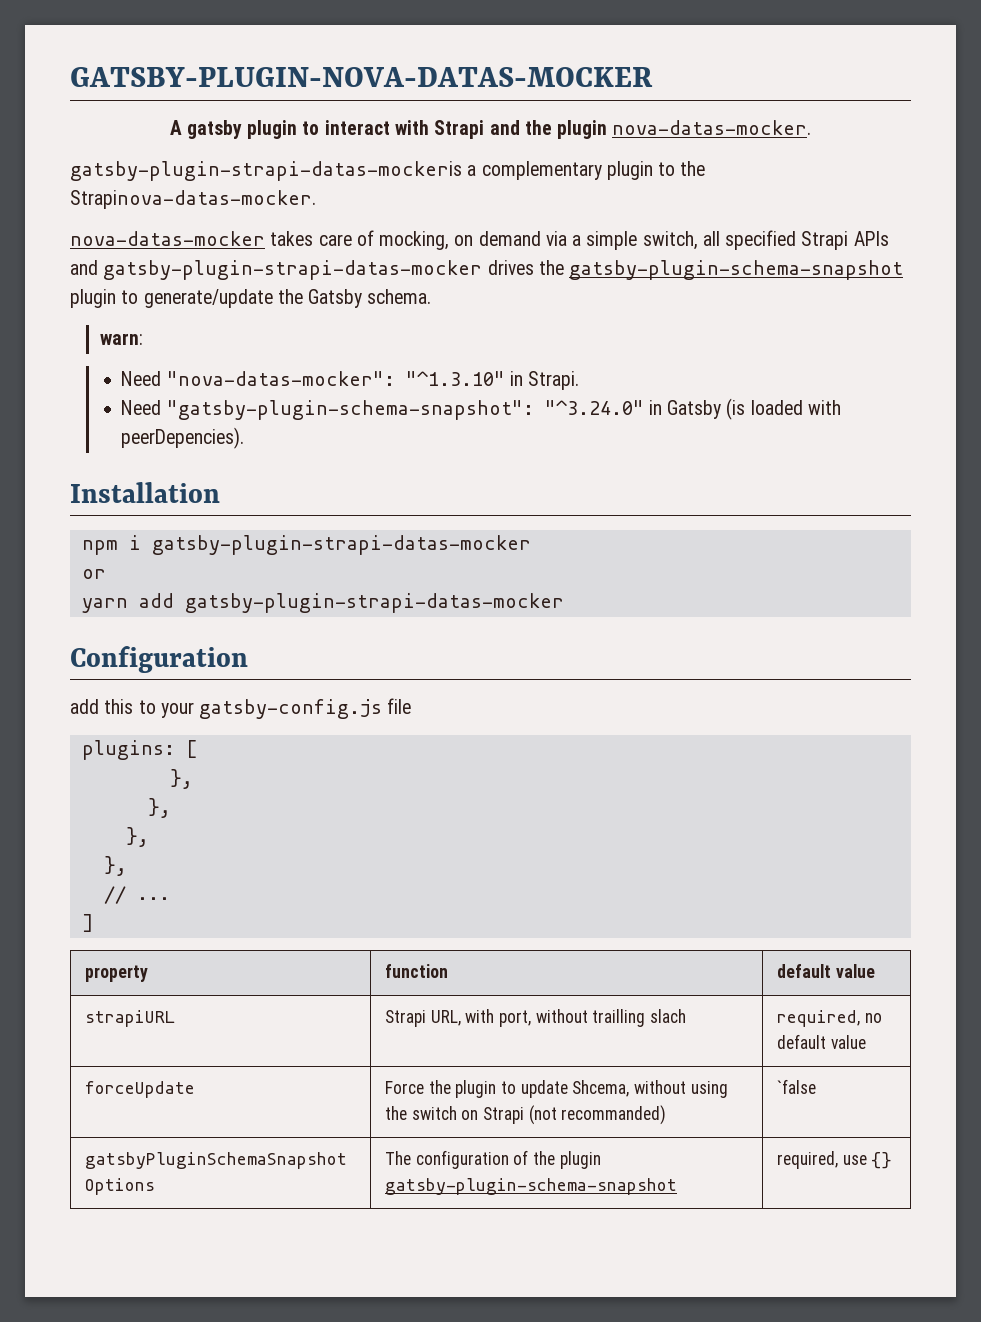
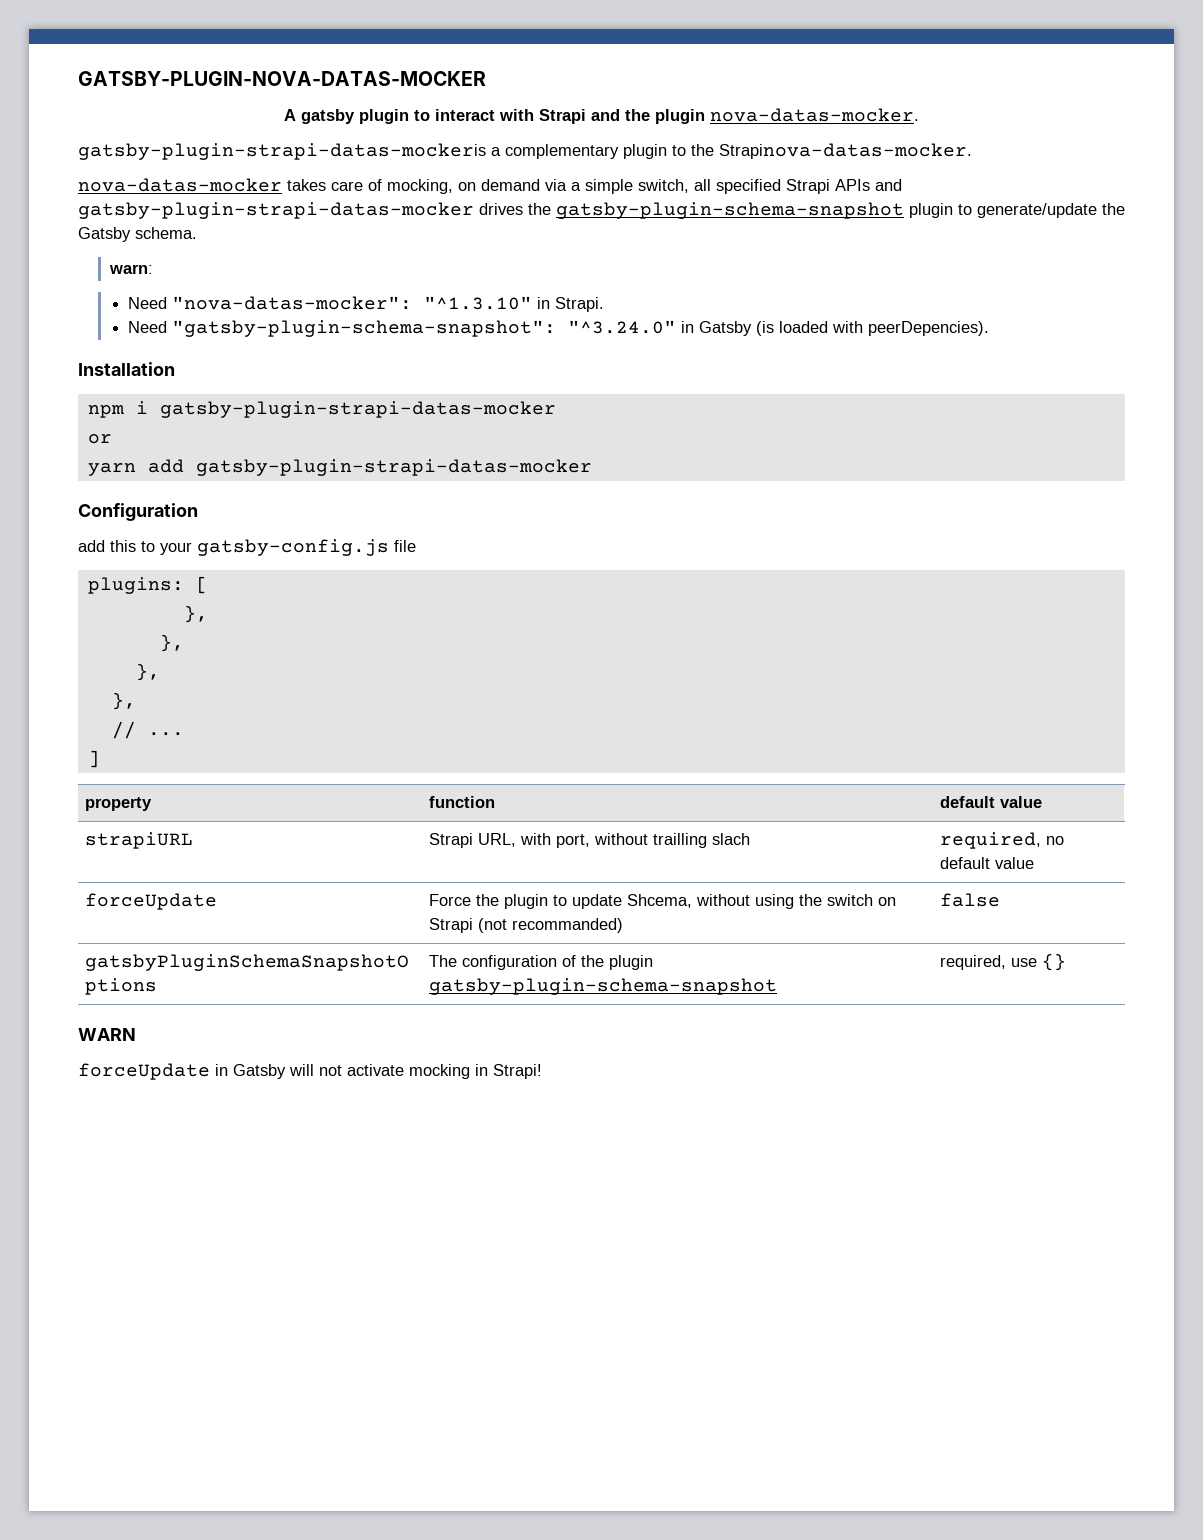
- forceUpdate | Force the plugin to update Shcema, without using the switch on Strapi (not recommanded) | `false
+ forceUpdate | Force the plugin to update Shcema, without using the switch on Strapi (not recommanded) | false
+ WARN
+ forceUpdate in Gatsby will not activate mocking in Strapi!

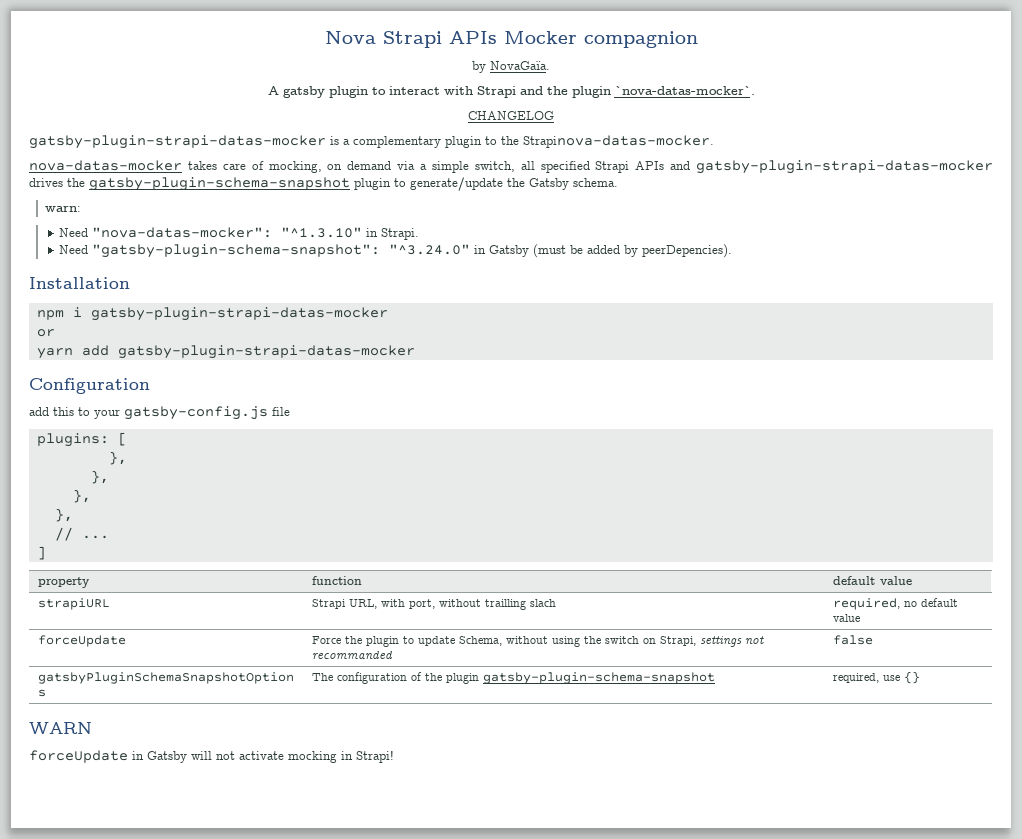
- GATSBY-PLUGIN-NOVA-DATAS-MOCKER
+ Nova Strapi APIs Mocker compagnion
+ by NovaGaïa.
- A gatsby plugin to interact with Strapi and the plugin nova-datas-mocker.
- gatsby-plugin-strapi-datas-mockeris a complementary plugin to the Strapinova-datas-mocker.
+ A gatsby plugin to interact with Strapi and the plugin `nova-datas-mocker`.
+ CHANGELOG
+ gatsby-plugin-strapi-datas-mocker is a complementary plugin to the Strapinova-datas-mocker.
- Need "gatsby-plugin-schema-snapshot": "^3.24.0" in Gatsby (is loaded with peerDepencies).
+ Need "gatsby-plugin-schema-snapshot": "^3.24.0" in Gatsby (must be added by peerDepencies).
- forceUpdate | Force the plugin to update Shcema, without using the switch on Strapi (not recommanded) | false
+ forceUpdate | Force the plugin to update Schema, without using the switch on Strapi, settings not recommanded | false

